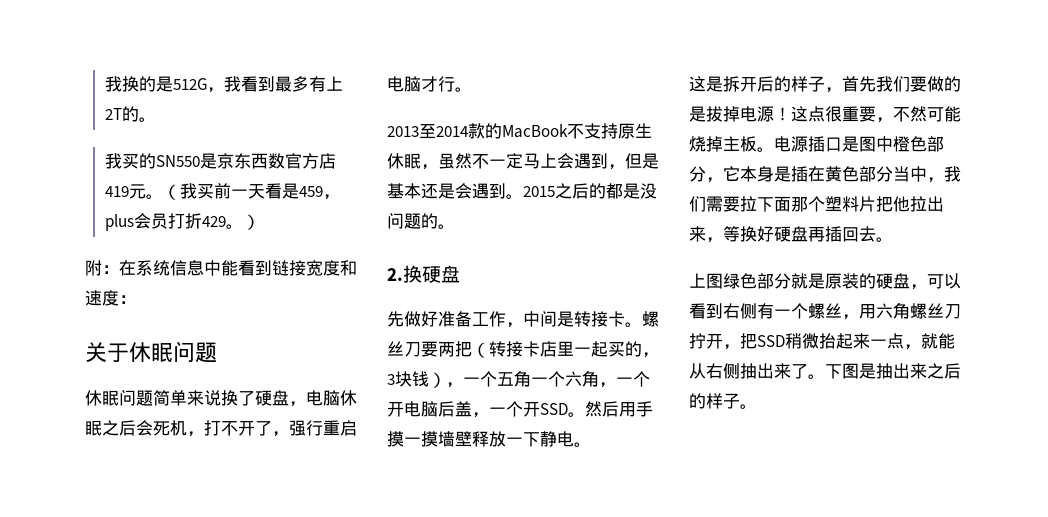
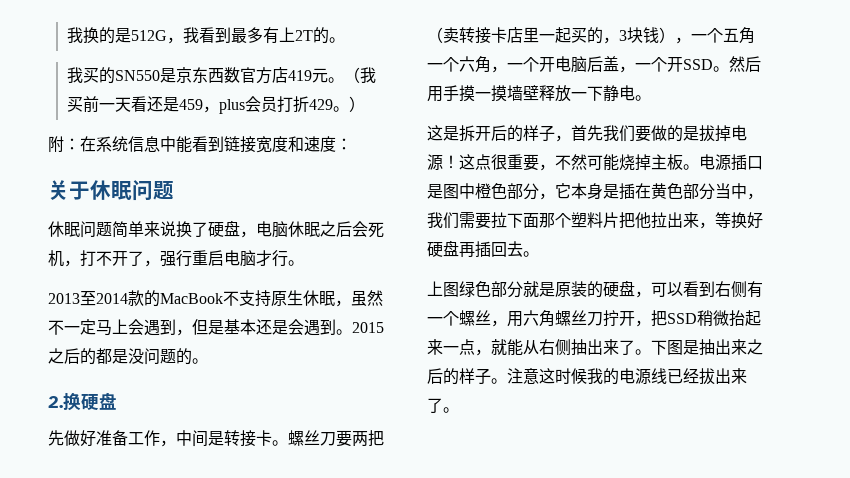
- （我买前一天看是459，plus会员打折429。）
+ （我买前一天看还是459，plus会员打折429。）
- 螺丝刀要两把（转接卡店里一起买的，3块钱），一个五角一个六角，一个开电脑后盖，一个开SSD。
+ 螺丝刀要两把（卖转接卡店里一起买的，3块钱），一个五角一个六角，一个开电脑后盖，一个开SSD。
+ 注意这时候我的电源线已经拔出来了。

